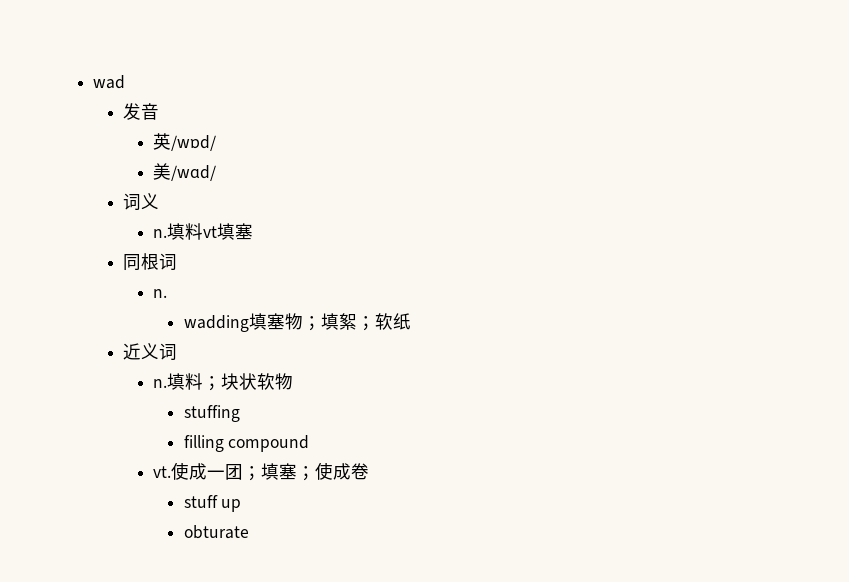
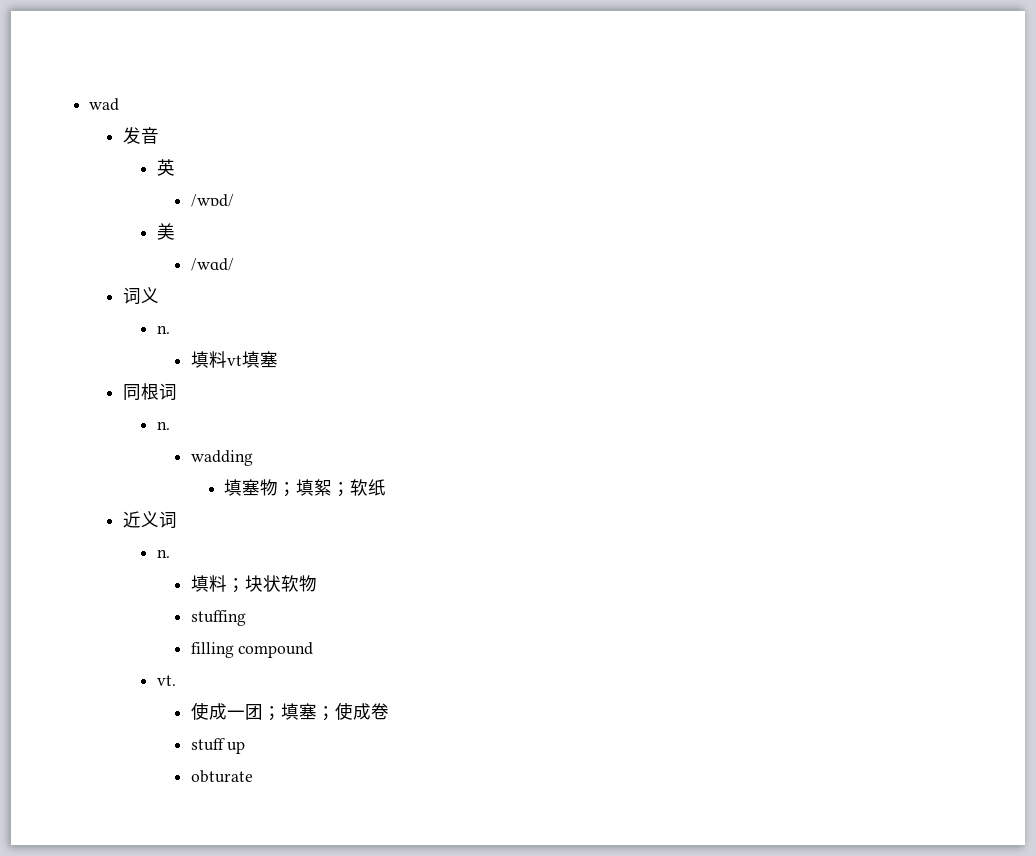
- 英/wɒd/
+ 英
+ /wɒd/
- 美/wɑd/
+ 美
+ /wɑd/
  词义
- n.填料vt填塞
+ n.
+ 填料vt填塞
- wadding填塞物；填絮；软纸
+ wadding
+ 填塞物；填絮；软纸
  近义词
- n.填料；块状软物
+ n.
+ 填料；块状软物
- vt.使成一团；填塞；使成卷
+ vt.
+ 使成一团；填塞；使成卷

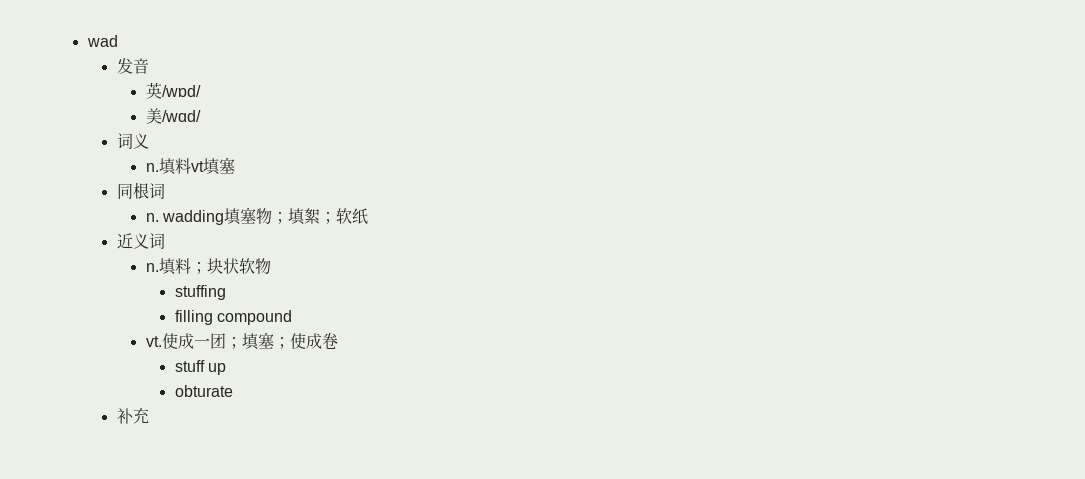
- 英
- /wɒd/
+ 英/wɒd/
- 美
- /wɑd/
+ 美/wɑd/
  词义
- n.
- 填料vt填塞
+ n.填料vt填塞
  同根词
- n.
- wadding
- 填塞物；填絮；软纸
+ n. wadding填塞物；填絮；软纸
  近义词
- n.
- 填料；块状软物
+ n.填料；块状软物
- vt.
- 使成一团；填塞；使成卷
+ vt.使成一团；填塞；使成卷
+ 补充

